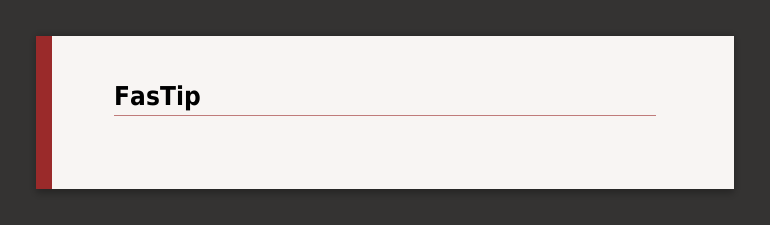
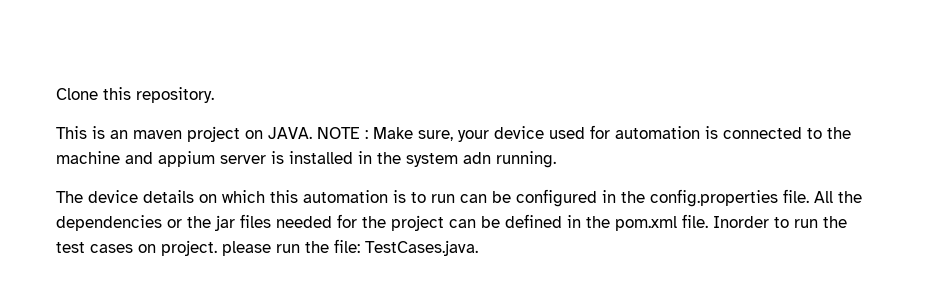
- FasTip
+ Clone this repository.
+ This is an maven project on JAVA. NOTE : Make sure, your device used for automation is connected to the machine and appium server is installed in the system adn running.
+ The device details on which this automation is to run can be configured in the config.properties file. All the dependencies or the jar files needed for the project can be defined in the pom.xml file. Inorder to run the test cases on project. please run the file: TestCases.java.

